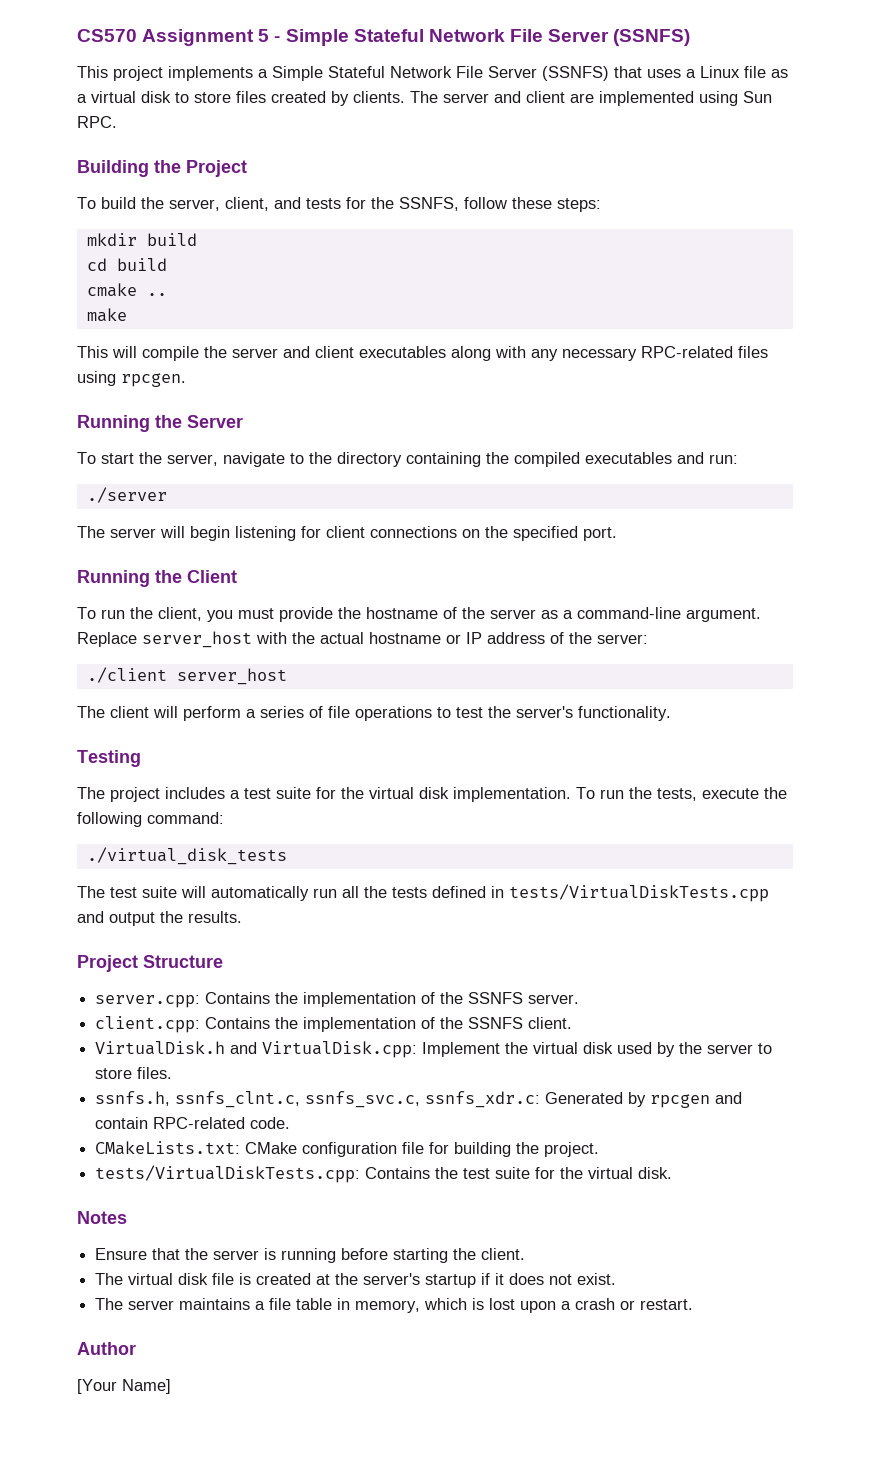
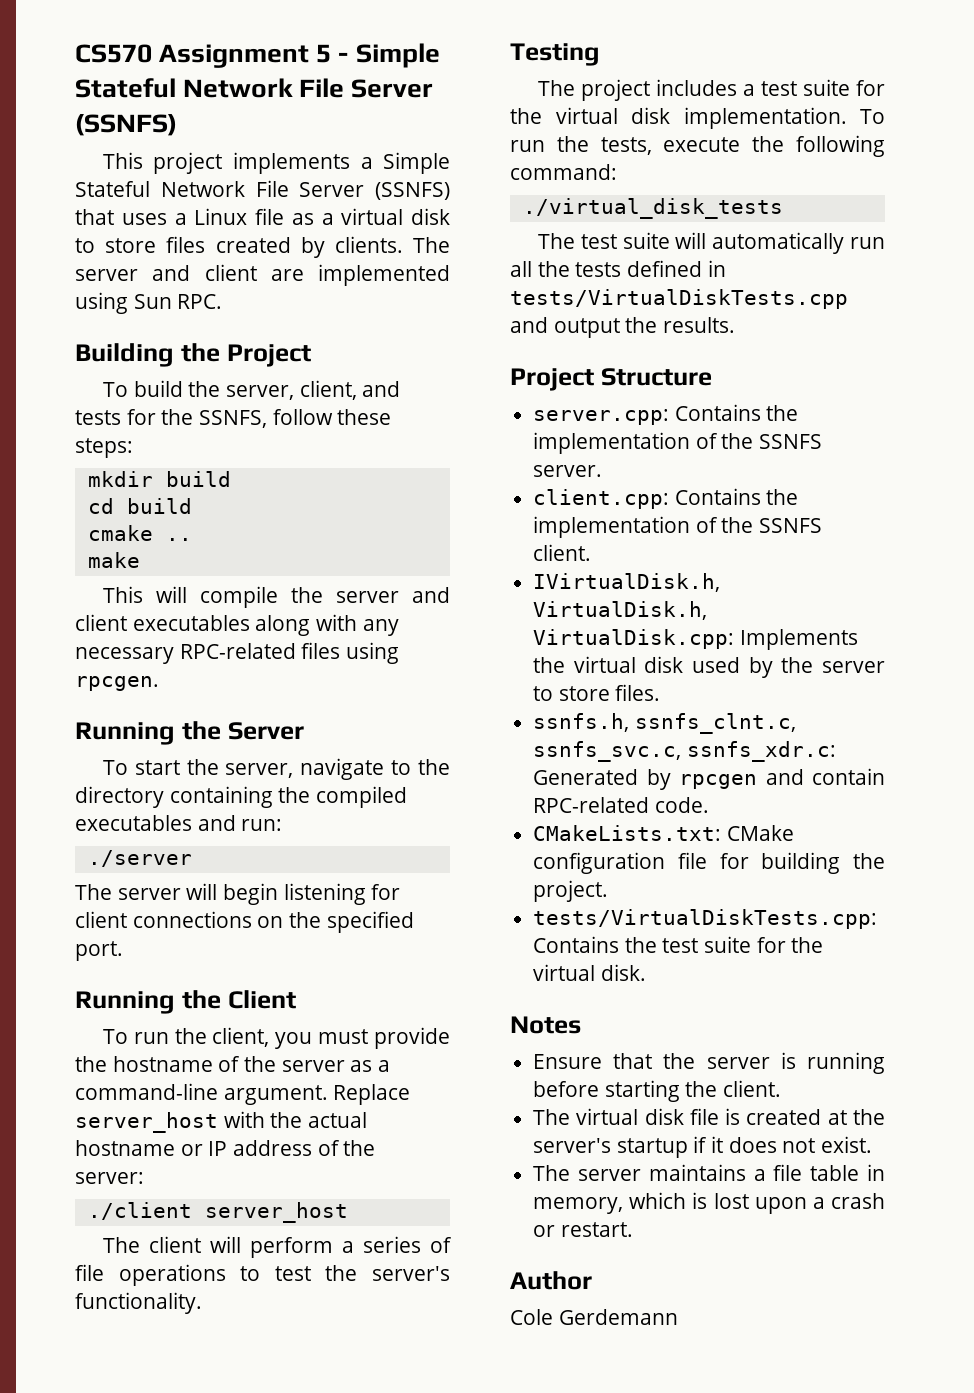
- VirtualDisk.h and VirtualDisk.cpp: Implement the virtual disk used by the server to store files.
+ IVirtualDisk.h, VirtualDisk.h, VirtualDisk.cpp: Implements the virtual disk used by the server to store files.
- [Your Name]
+ Cole Gerdemann

